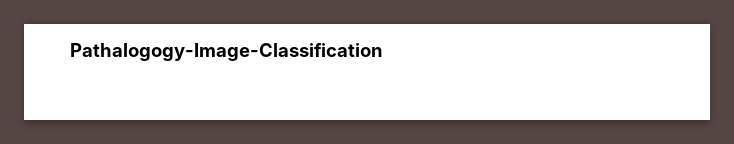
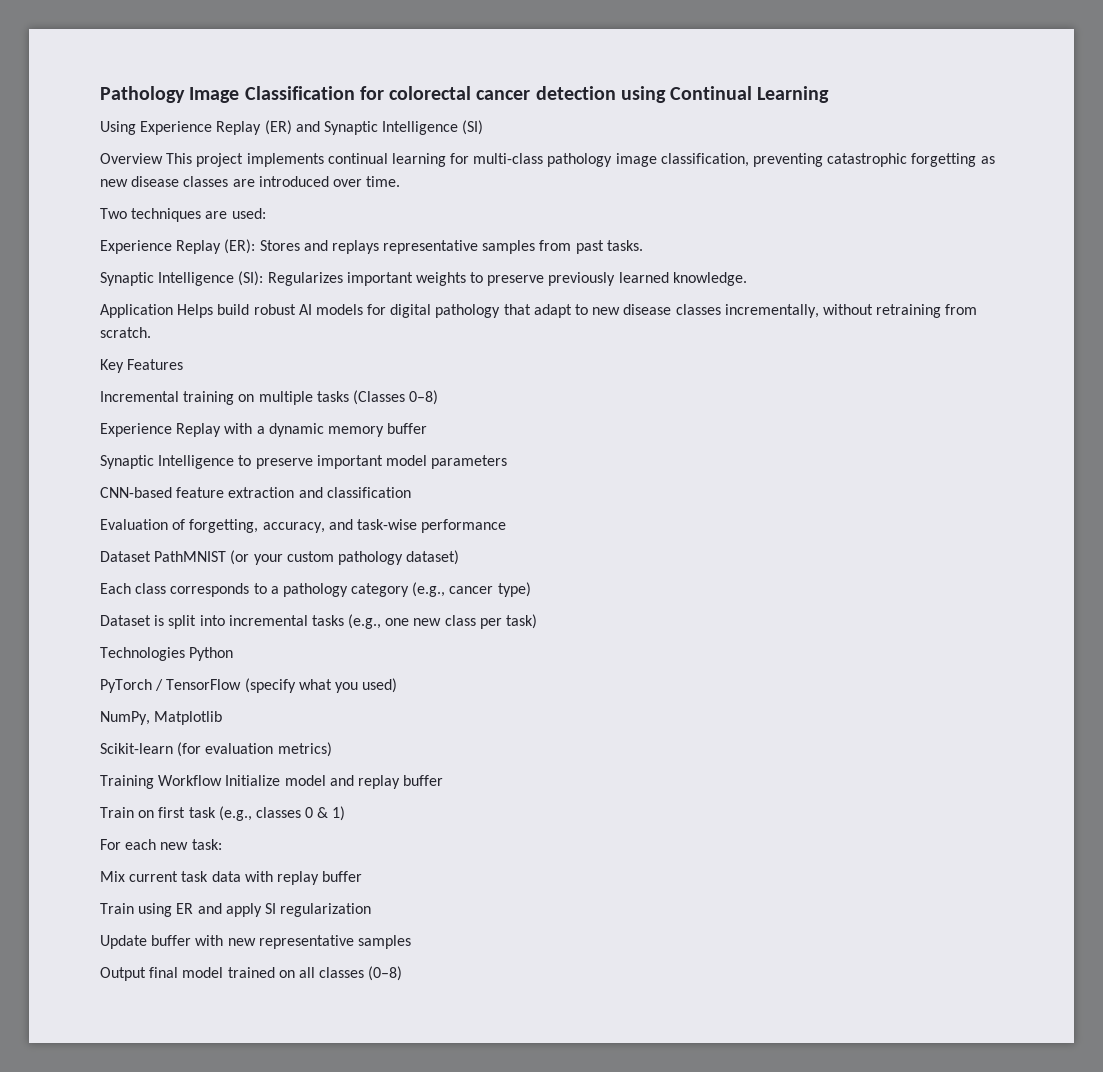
- Pathalogogy-Image-Classification
+ Pathology Image Classification for colorectal cancer detection using Continual Learning
+ Using Experience Replay (ER) and Synaptic Intelligence (SI)
+ Overview This project implements continual learning for multi-class pathology image classification, preventing catastrophic forgetting as new disease classes are introduced over time.
+ Two techniques are used:
+ Experience Replay (ER): Stores and replays representative samples from past tasks.
+ Synaptic Intelligence (SI): Regularizes important weights to preserve previously learned knowledge.
+ Application Helps build robust AI models for digital pathology that adapt to new disease classes incrementally, without retraining from scratch.
+ Key Features
+ Incremental training on multiple tasks (Classes 0–8)
+ Experience Replay with a dynamic memory buffer
+ Synaptic Intelligence to preserve important model parameters
+ CNN-based feature extraction and classification
+ Evaluation of forgetting, accuracy, and task-wise performance
+ Dataset PathMNIST (or your custom pathology dataset)
+ Each class corresponds to a pathology category (e.g., cancer type)
+ Dataset is split into incremental tasks (e.g., one new class per task)
+ Technologies Python
+ PyTorch / TensorFlow (specify what you used)
+ NumPy, Matplotlib
+ Scikit-learn (for evaluation metrics)
+ Training Workflow Initialize model and replay buffer
+ Train on first task (e.g., classes 0 & 1)
+ For each new task:
+ Mix current task data with replay buffer
+ Train using ER and apply SI regularization
+ Update buffer with new representative samples
+ Output final model trained on all classes (0–8)

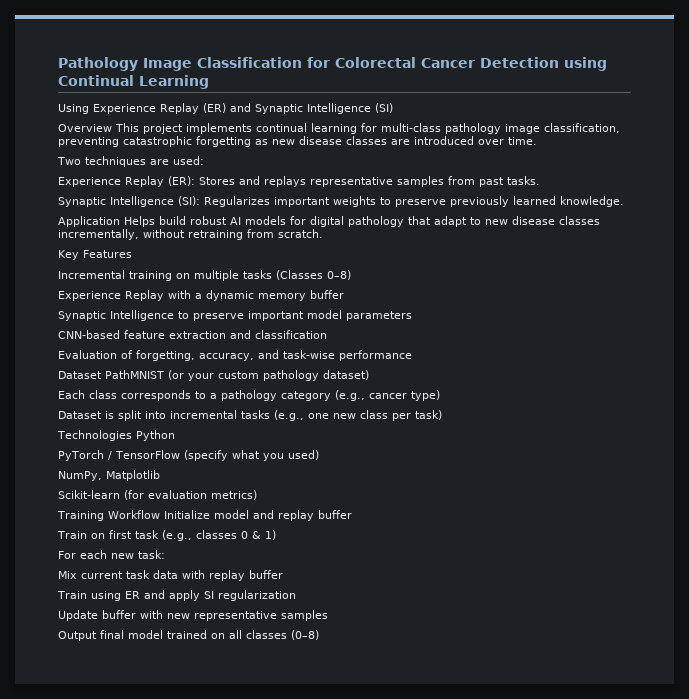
- Pathology Image Classification for colorectal cancer detection using Continual Learning
+ Pathology Image Classification for Colorectal Cancer Detection using Continual Learning

